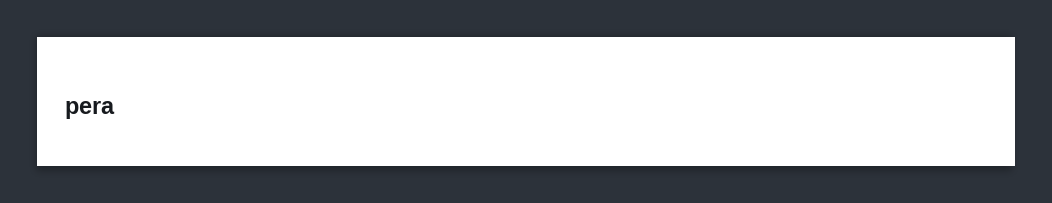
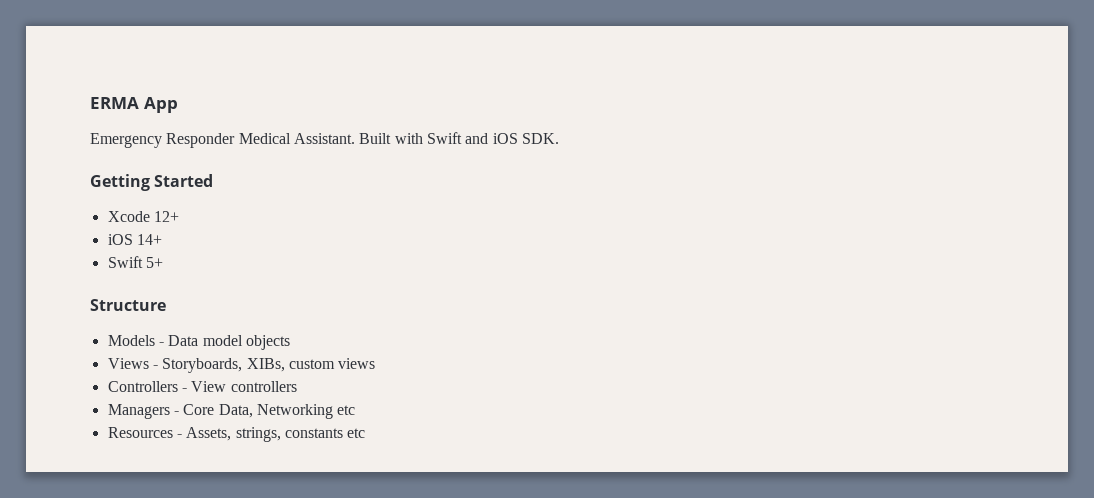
- pera
+ ERMA App
+ Emergency Responder Medical Assistant. Built with Swift and iOS SDK.
+ Getting Started
+ Xcode 12+
+ iOS 14+
+ Swift 5+
+ Structure
+ Models - Data model objects
+ Views - Storyboards, XIBs, custom views
+ Controllers - View controllers
+ Managers - Core Data, Networking etc
+ Resources - Assets, strings, constants etc

